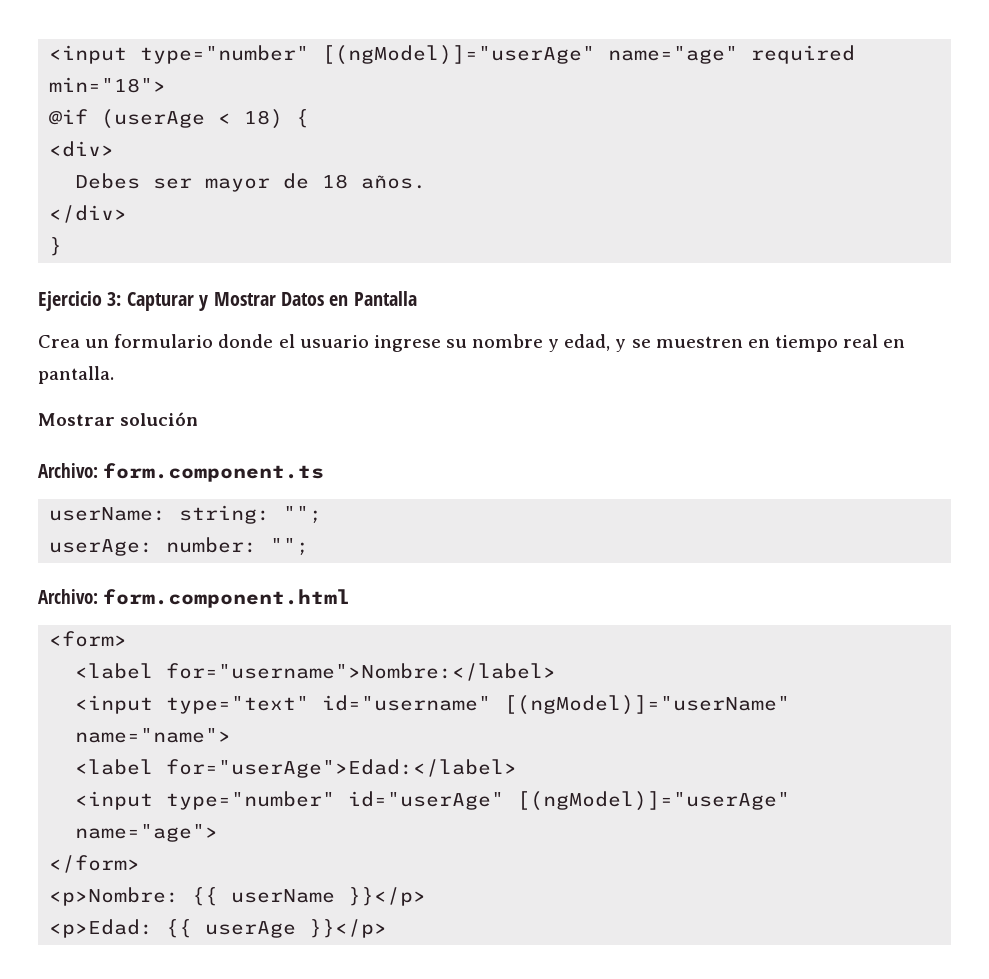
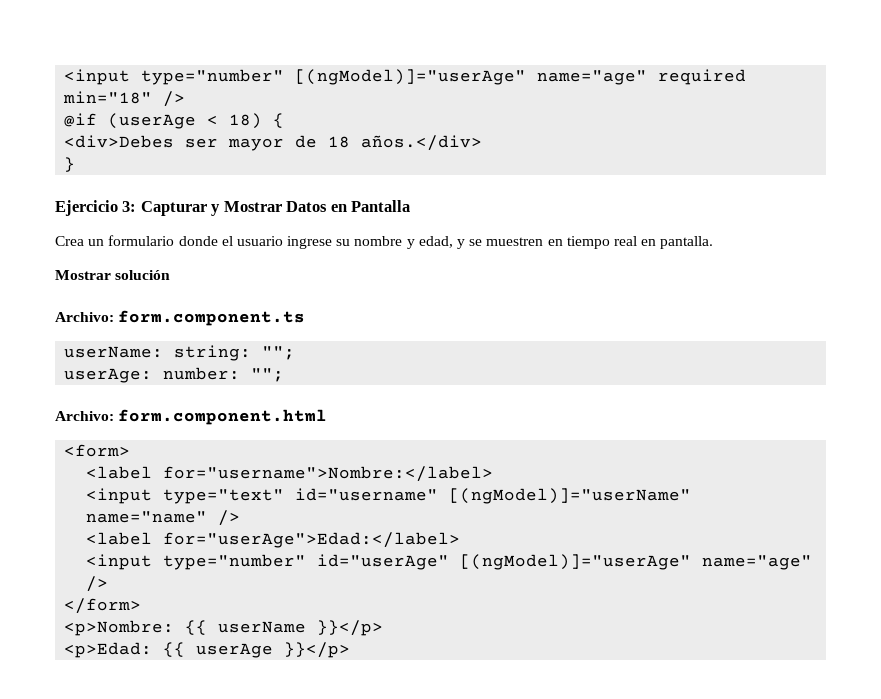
- <input type="number" [(ngModel)]="userAge" name="age" required min="18">
+ <input type="number" [(ngModel)]="userAge" name="age" required min="18" />
- <div>
- Debes ser mayor de 18 años.
- </div>
+ <div>Debes ser mayor de 18 años.</div>
- <input type="text" id="username" [(ngModel)]="userName" name="name">
+ <input type="text" id="username" [(ngModel)]="userName" name="name" />
- <input type="number" id="userAge" [(ngModel)]="userAge" name="age">
+ <input type="number" id="userAge" [(ngModel)]="userAge" name="age" />

